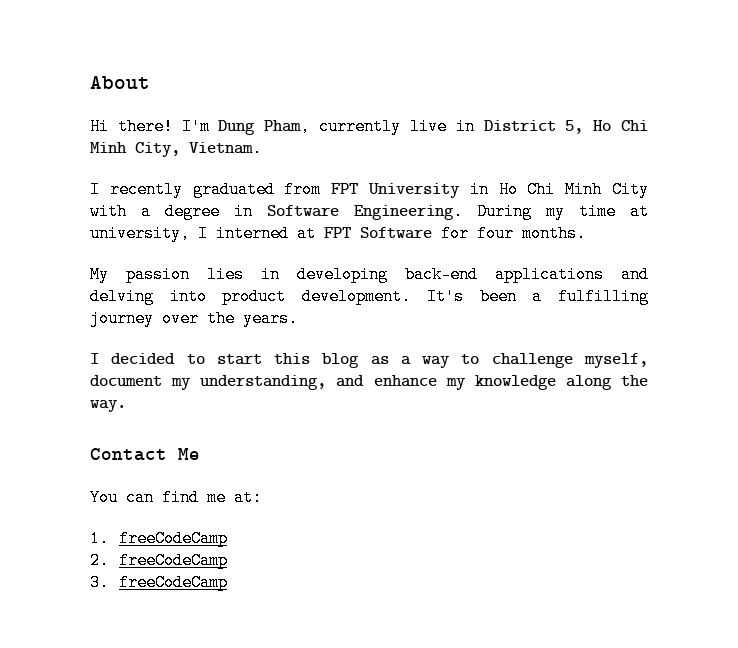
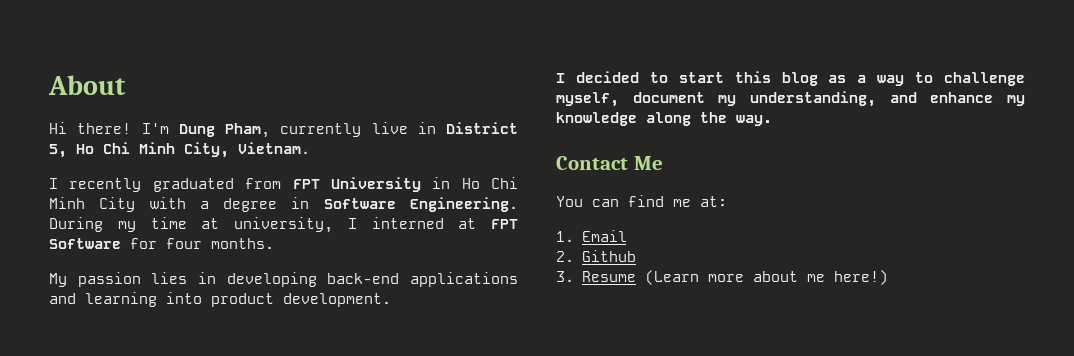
- My passion lies in developing back-end applications and delving into product development. It's been a fulfilling journey over the years.
+ My passion lies in developing back-end applications and learning into product development.
- 1. freeCodeCamp
+ 1. Email
- 2. freeCodeCamp
+ 2. Github
- 3. freeCodeCamp
+ 3. Resume (Learn more about me here!)

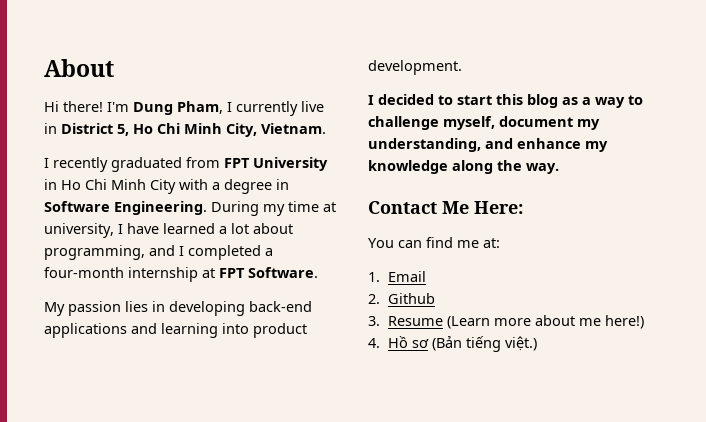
- I'm Dung Pham, currently live in District 5, Ho Chi Minh City, Vietnam.
+ I'm Dung Pham, I currently live in District 5, Ho Chi Minh City, Vietnam.
- During my time at university, I interned at FPT Software for four months.
+ During my time at university, I have learned a lot about programming, and I completed a four-month internship at FPT Software.
- Contact Me
+ Contact Me Here:
+ 4. Hồ sơ (Bản tiếng việt.)

